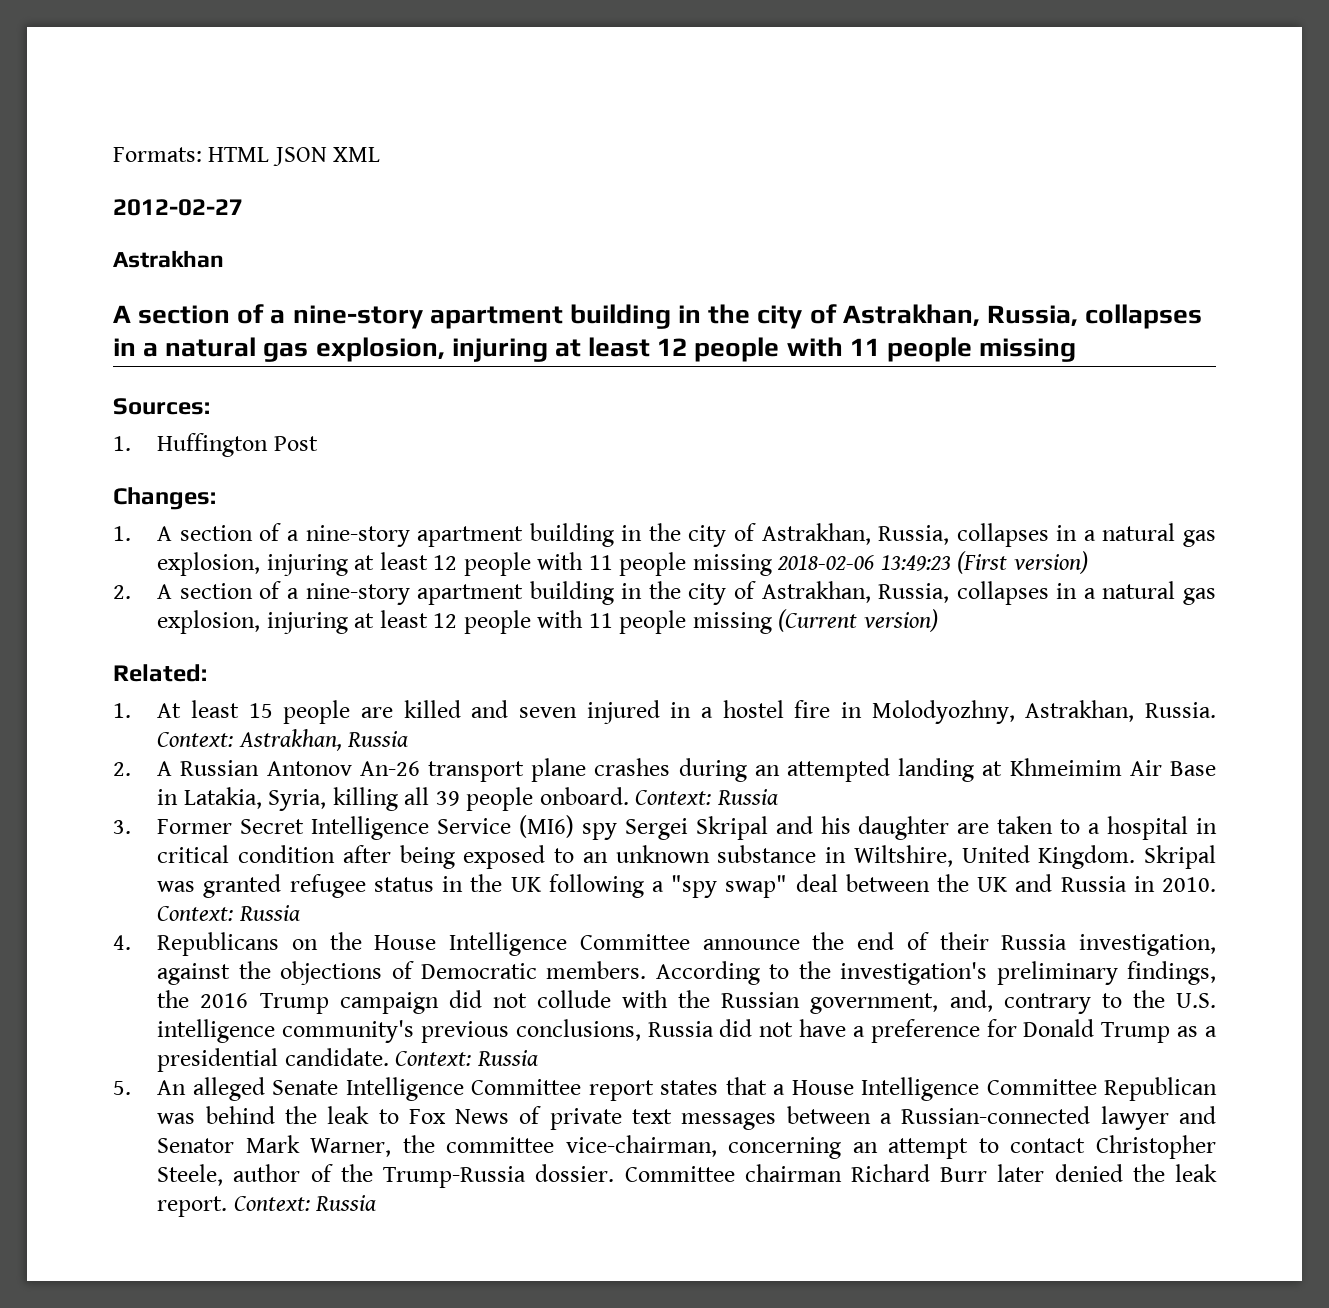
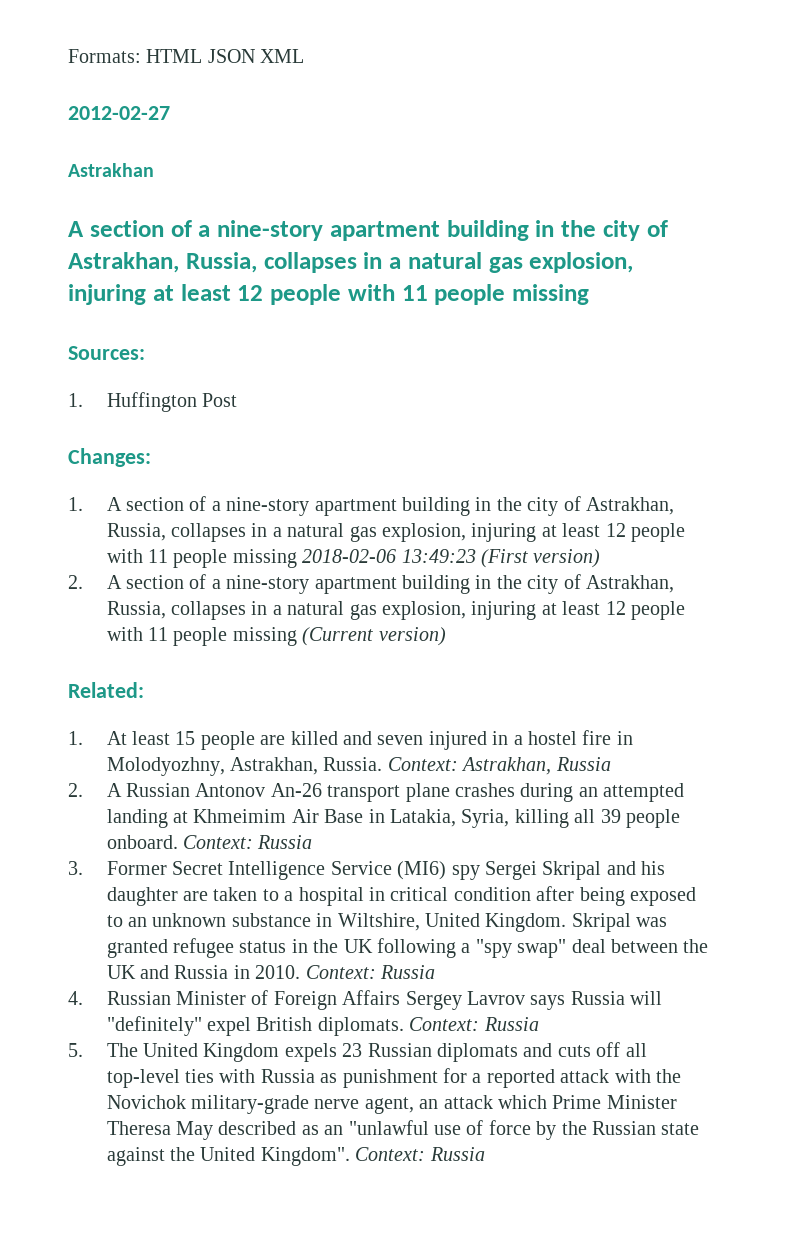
- 4. Republicans on the House Intelligence Committee announce the end of their Russia investigation, against the objections of Democratic members. According to the investigation's preliminary findings, the 2016 Trump campaign did not collude with the Russian government, and, contrary to the U.S. intelligence community's previous conclusions, Russia did not have a preference for Donald Trump as a presidential candidate. Context: Russia
- 5. An alleged Senate Intelligence Committee report states that a House Intelligence Committee Republican was behind the leak to Fox News of private text messages between a Russian-connected lawyer and Senator Mark Warner, the committee vice-chairman, concerning an attempt to contact Christopher Steele, author of the Trump-Russia dossier. Committee chairman Richard Burr later denied the leak report.
+ 4. Russian Minister of Foreign Affairs Sergey Lavrov says Russia will "definitely" expel British diplomats. Context: Russia
+ 5. The United Kingdom expels 23 Russian diplomats and cuts off all top-level ties with Russia as punishment for a reported attack with the Novichok military-grade nerve agent, an attack which Prime Minister Theresa May described as an "unlawful use of force by the Russian state against the United Kingdom".

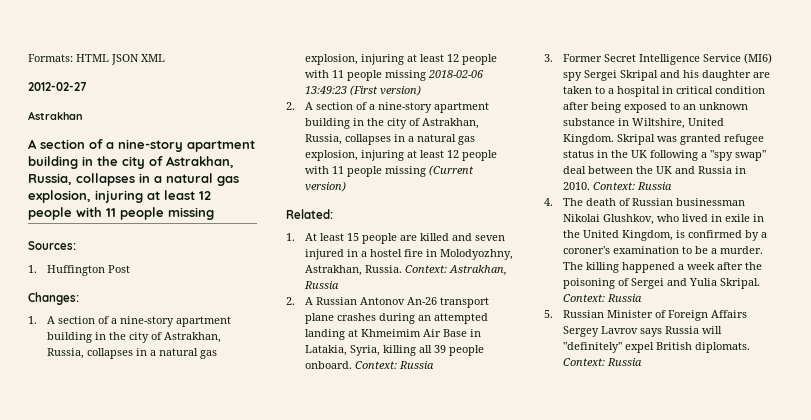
- 4. Russian Minister of Foreign Affairs Sergey Lavrov says Russia will "definitely" expel British diplomats.
+ 4. The death of Russian businessman Nikolai Glushkov, who lived in exile in the United Kingdom, is confirmed by a coroner's examination to be a murder. The killing happened a week after the poisoning of Sergei and Yulia Skripal. Context: Russia
+ 5. Russian Minister of Foreign Affairs Sergey Lavrov says Russia will "definitely" expel British diplomats.
- 5. The United Kingdom expels 23 Russian diplomats and cuts off all top-level ties with Russia as punishment for a reported attack with the Novichok military-grade nerve agent, an attack which Prime Minister Theresa May described as an "unlawful use of force by the Russian state against the United Kingdom". Context: Russia

